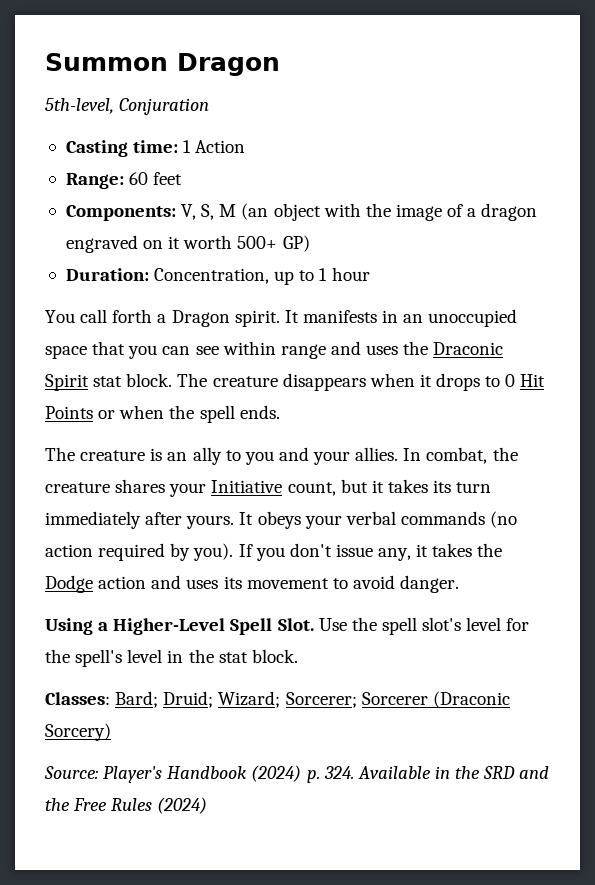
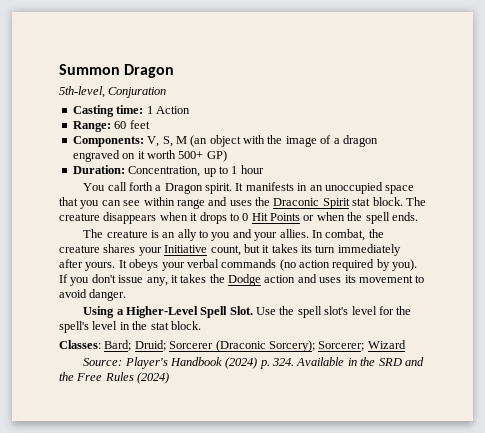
- Classes: Bard; Druid; Wizard; Sorcerer; Sorcerer (Draconic Sorcery)
+ Classes: Bard; Druid; Sorcerer (Draconic Sorcery); Sorcerer; Wizard

